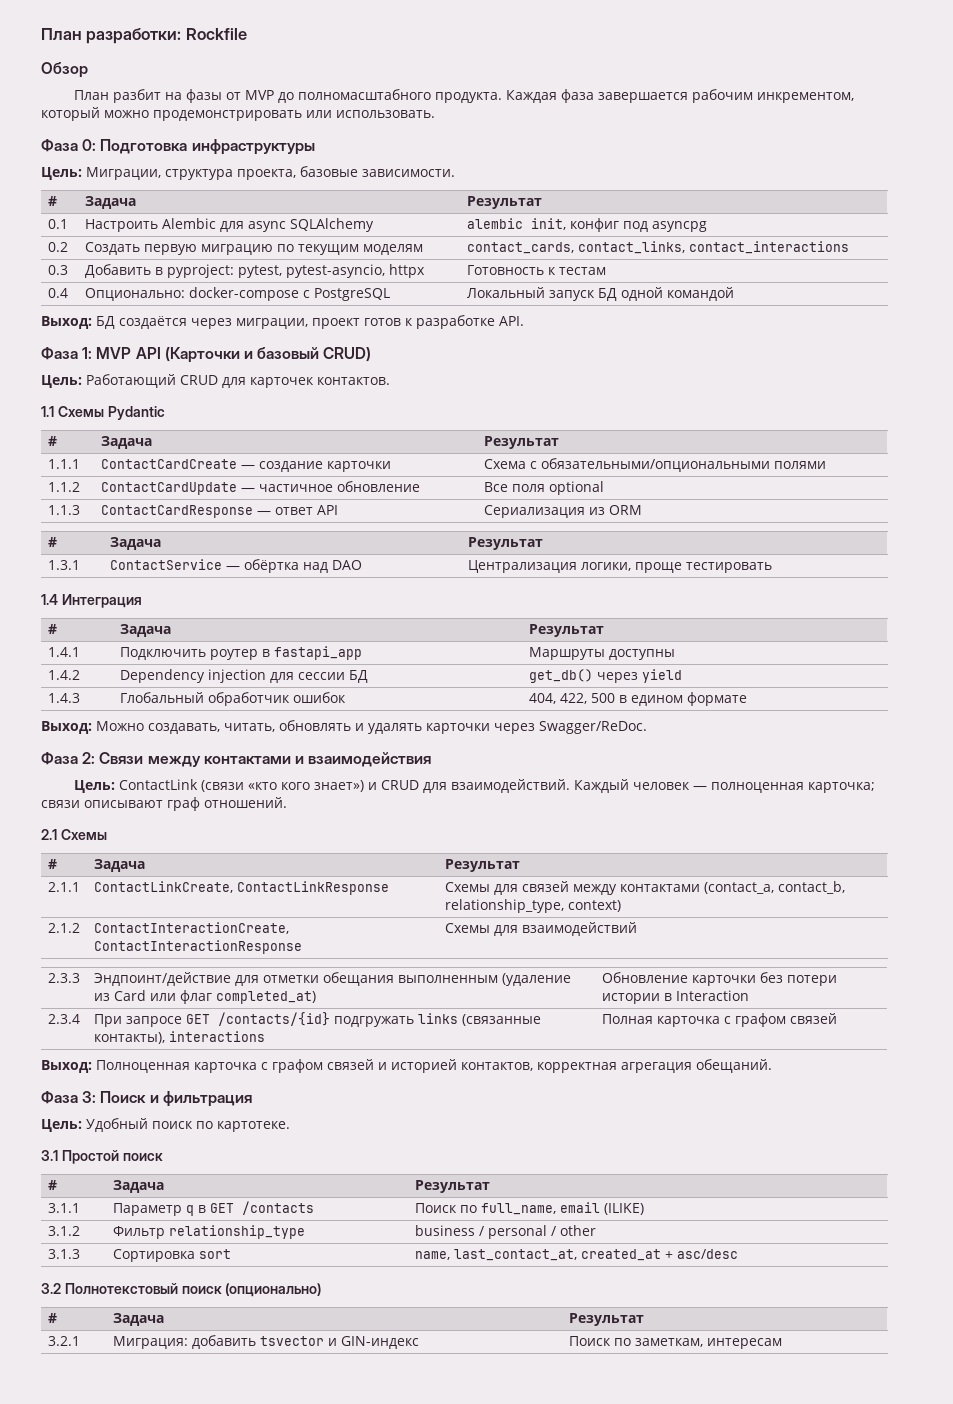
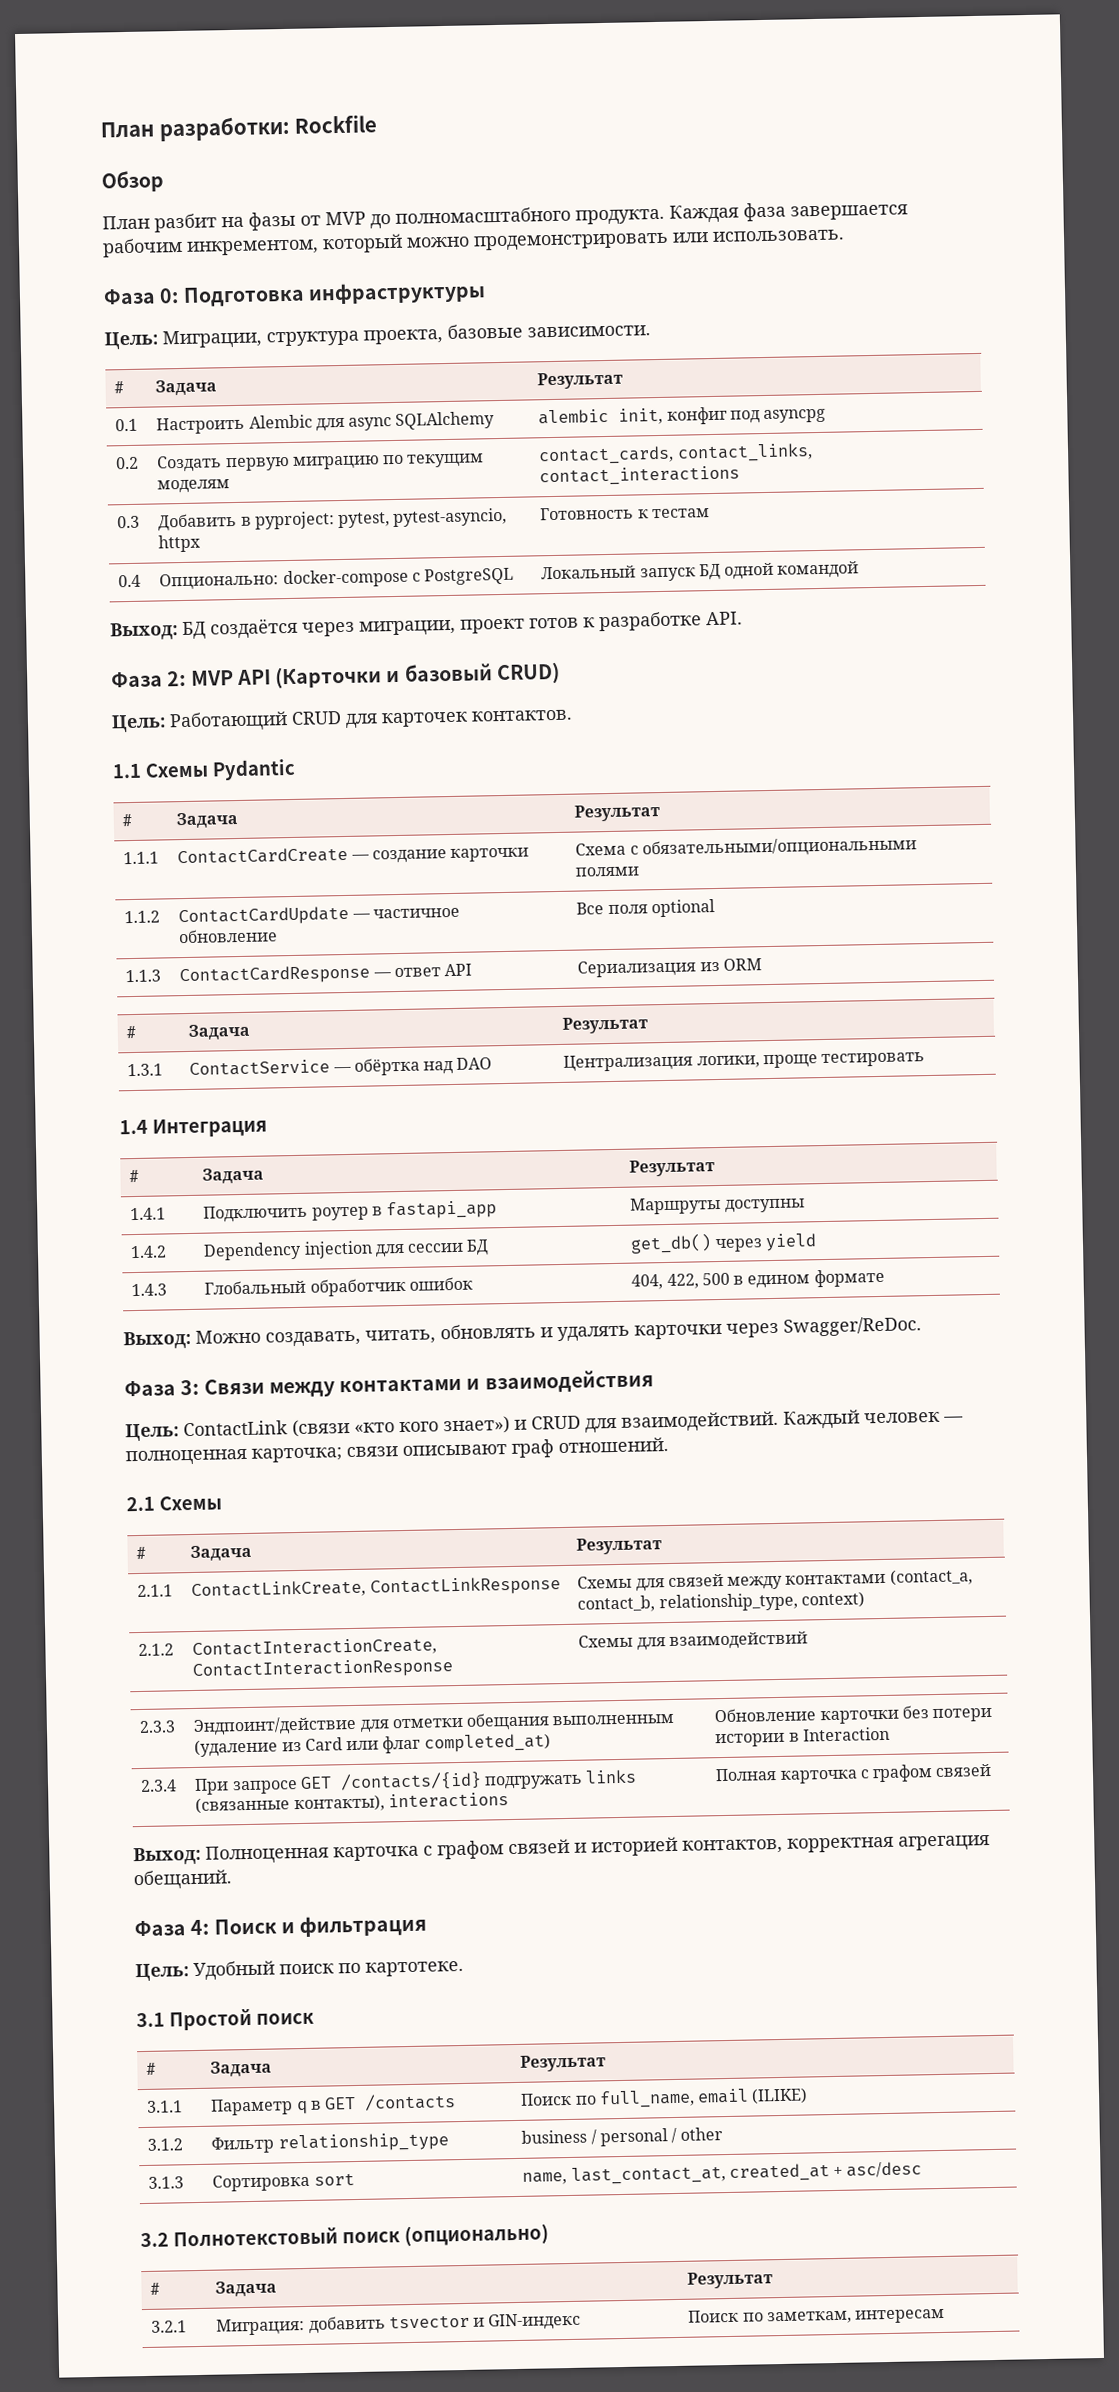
- Фаза 1: MVP API (Карточки и базовый CRUD)
+ Фаза 2: MVP API (Карточки и базовый CRUD)
- Фаза 2: Связи между контактами и взаимодействия
+ Фаза 3: Связи между контактами и взаимодействия
- Фаза 3: Поиск и фильтрация
+ Фаза 4: Поиск и фильтрация

